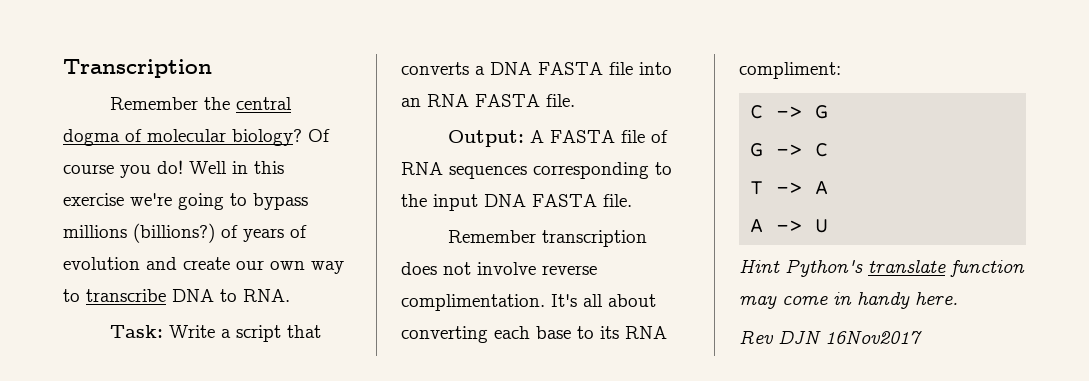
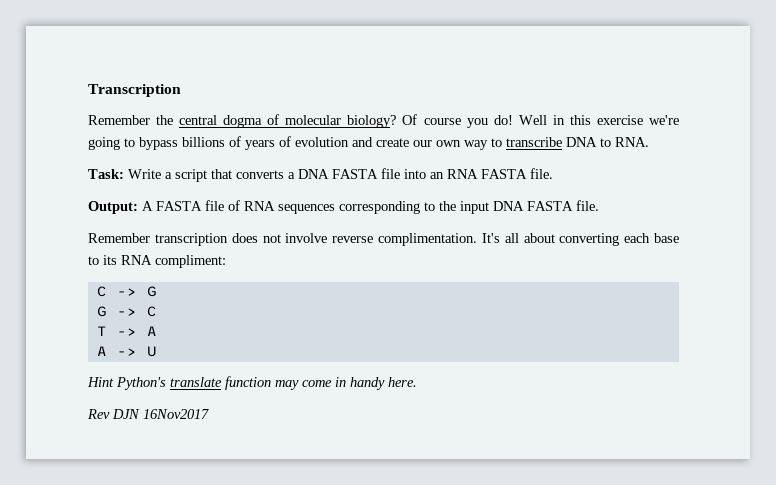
- Well in this exercise we're going to bypass millions (billions?) of years of evolution and create our own way to transcribe DNA to RNA.
+ Well in this exercise we're going to bypass billions of years of evolution and create our own way to transcribe DNA to RNA.

